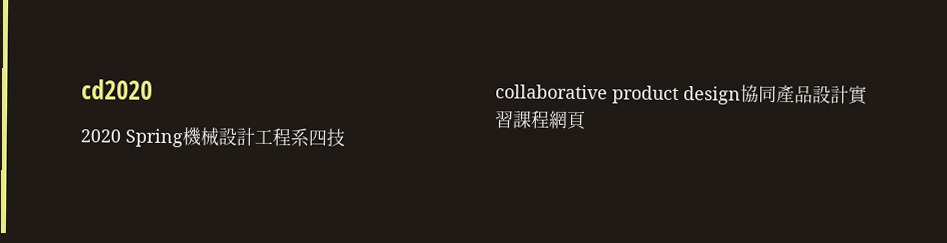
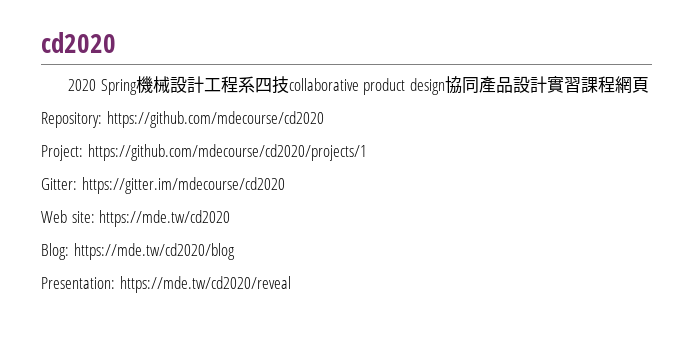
+ Repository: https://github.com/mdecourse/cd2020
+ Project: https://github.com/mdecourse/cd2020/projects/1
+ Gitter: https://gitter.im/mdecourse/cd2020
+ Web site: https://mde.tw/cd2020
+ Blog: https://mde.tw/cd2020/blog
+ Presentation: https://mde.tw/cd2020/reveal

